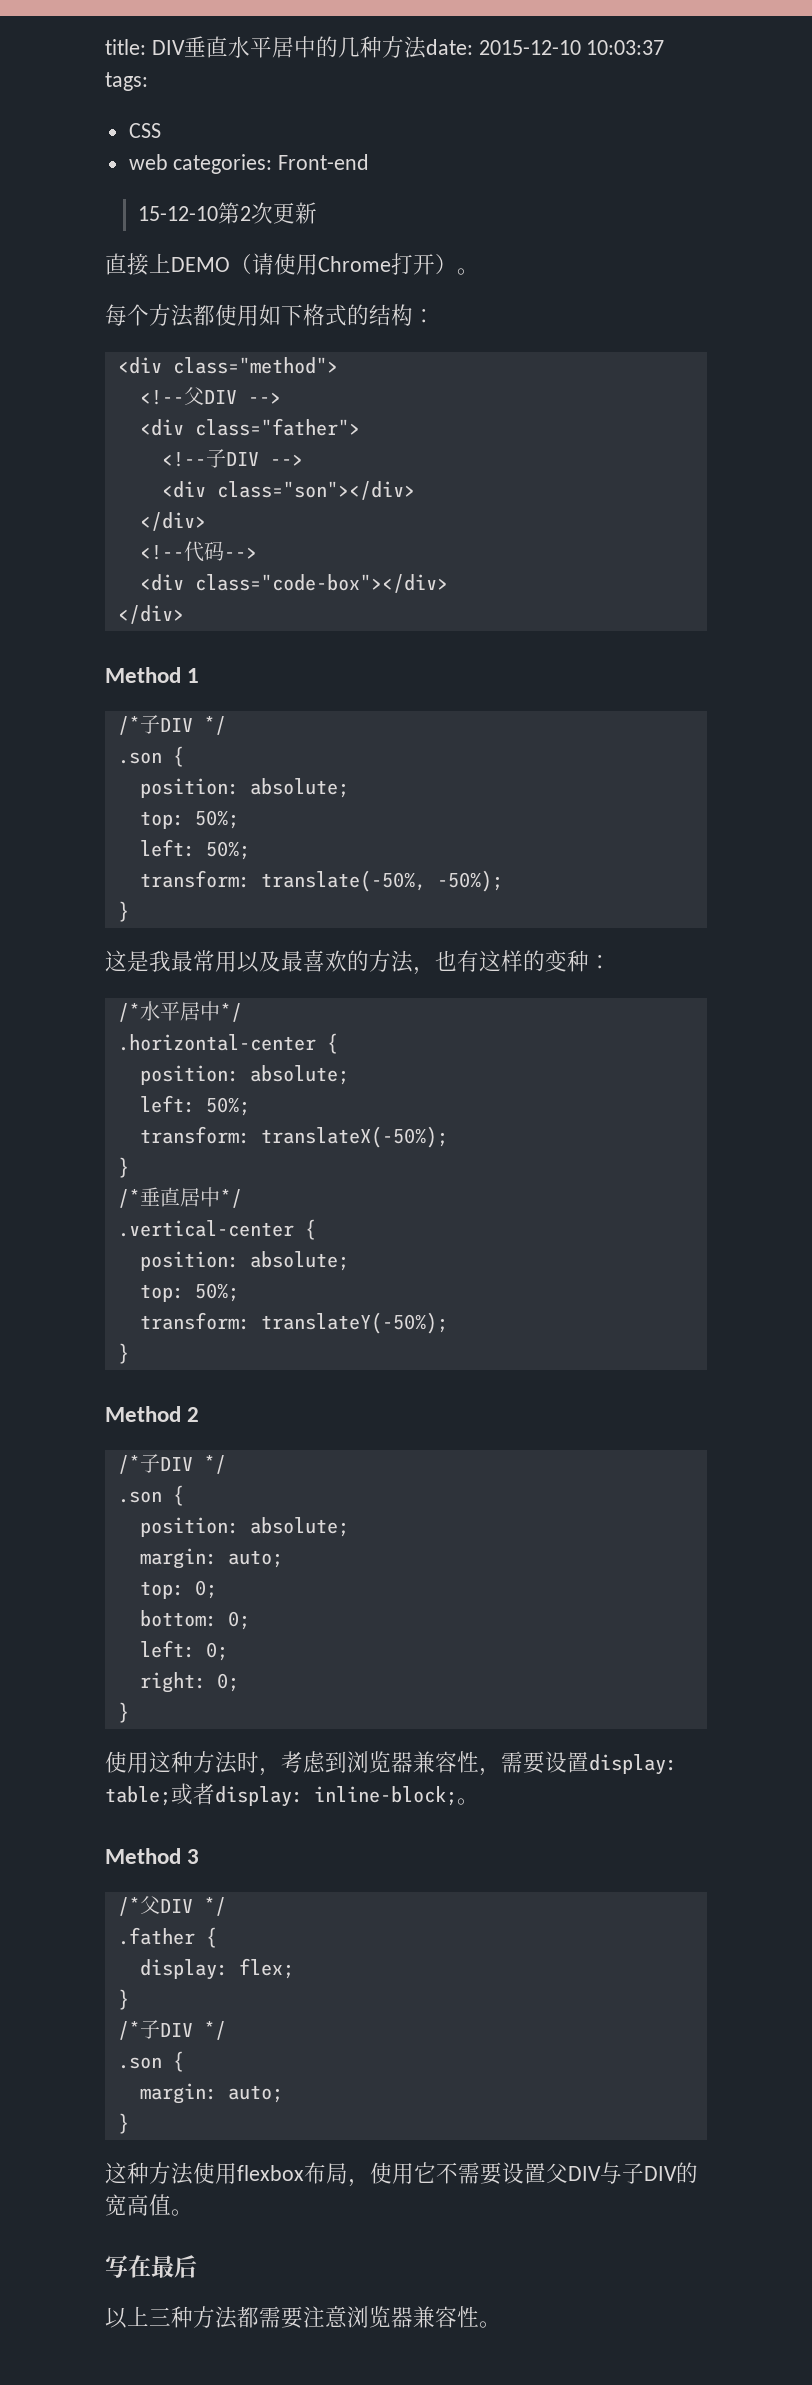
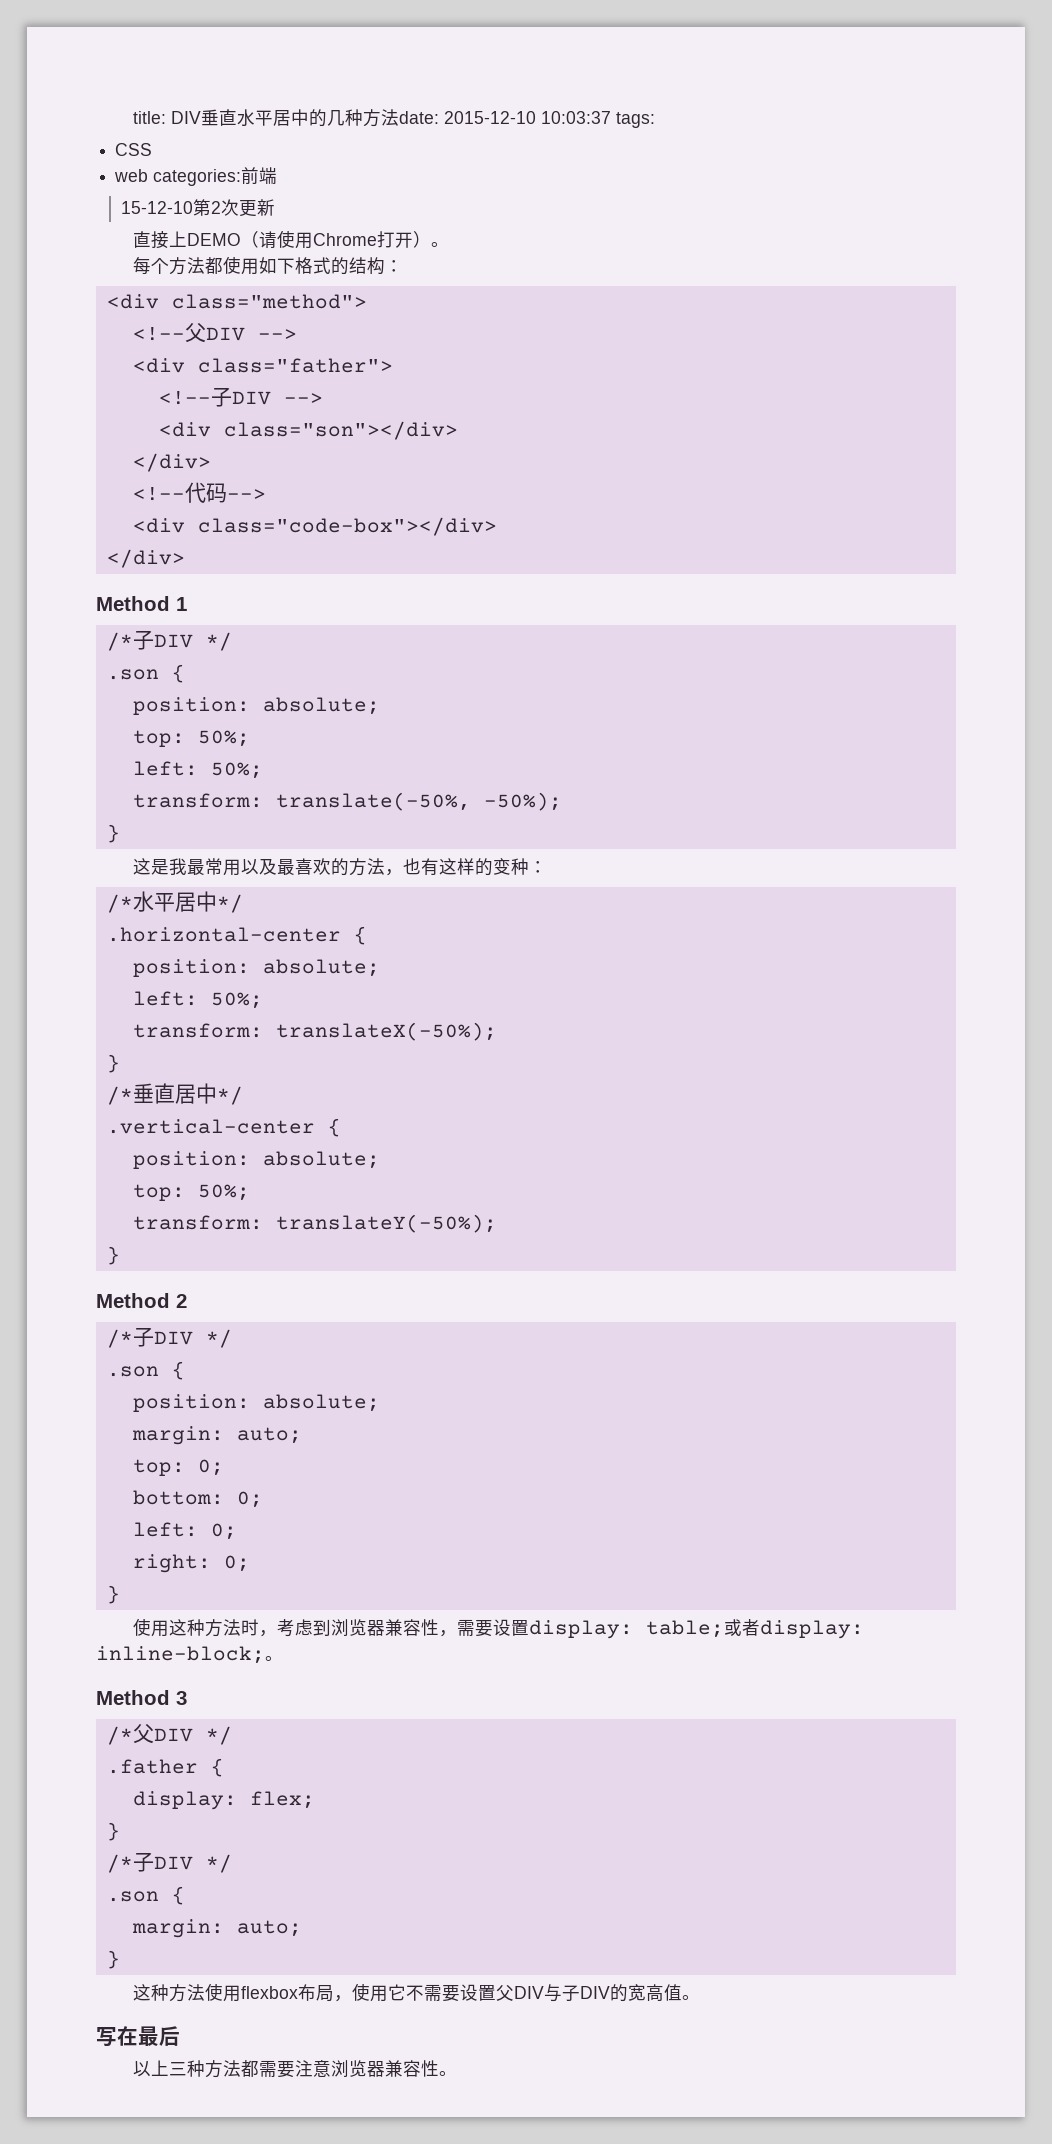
- web categories: Front-end
+ web categories:前端

